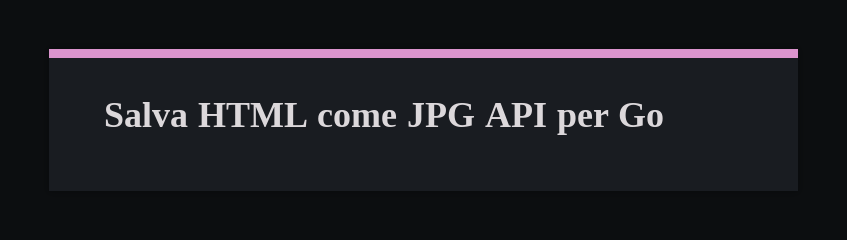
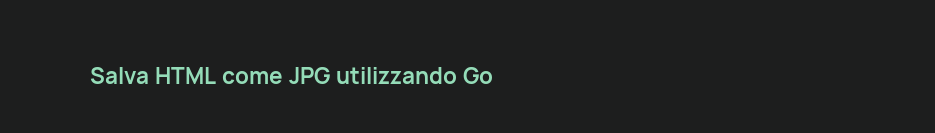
- Salva HTML come JPG API per Go
+ Salva HTML come JPG utilizzando Go

